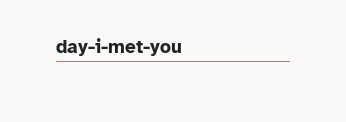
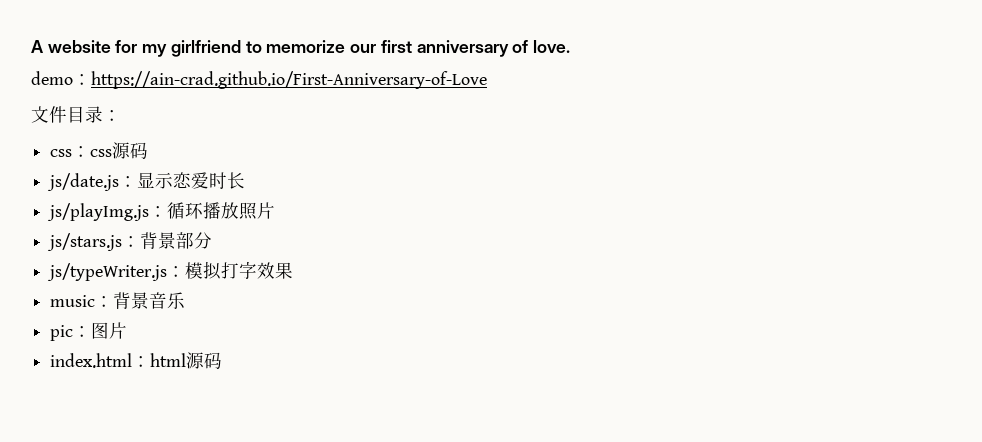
- day-i-met-you
+ A website for my girlfriend to memorize our first anniversary of love.
+ demo：https://ain-crad.github.io/First-Anniversary-of-Love
+ 文件目录：
+ css：css源码
+ js/date.js：显示恋爱时长
+ js/playImg.js：循环播放照片
+ js/stars.js：背景部分
+ js/typeWriter.js：模拟打字效果
+ music：背景音乐
+ pic：图片
+ index.html：html源码

